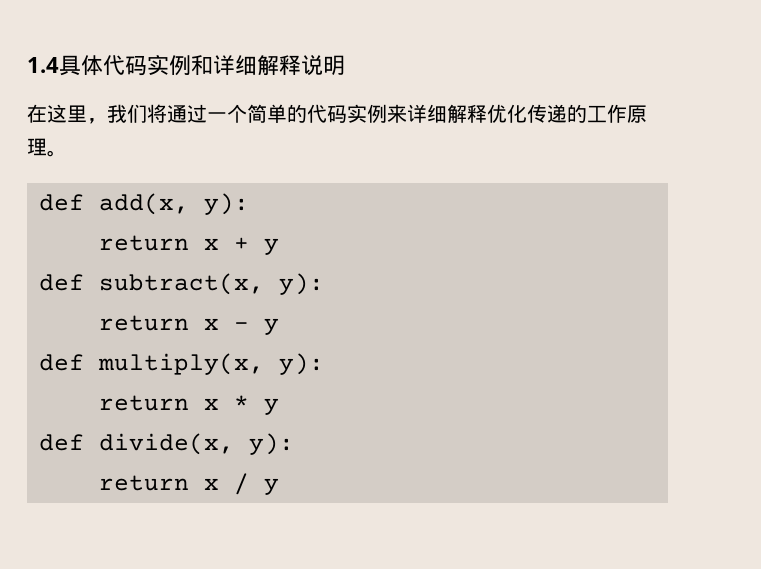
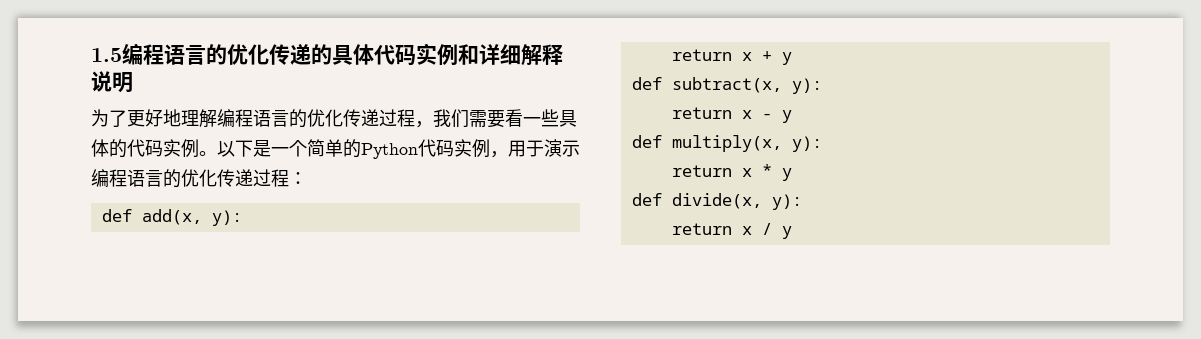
- 1.4具体代码实例和详细解释说明
+ 1.5编程语言的优化传递的具体代码实例和详细解释说明
- 在这里，我们将通过一个简单的代码实例来详细解释优化传递的工作原理。
+ 为了更好地理解编程语言的优化传递过程，我们需要看一些具体的代码实例。以下是一个简单的Python代码实例，用于演示编程语言的优化传递过程：

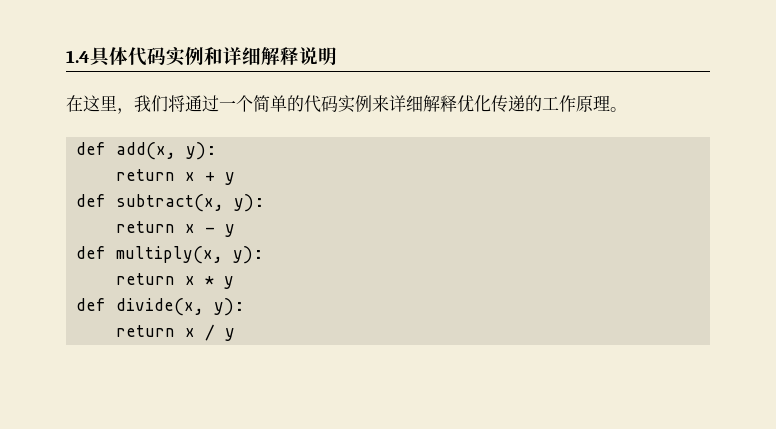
- 1.5编程语言的优化传递的具体代码实例和详细解释说明
+ 1.4具体代码实例和详细解释说明
- 为了更好地理解编程语言的优化传递过程，我们需要看一些具体的代码实例。以下是一个简单的Python代码实例，用于演示编程语言的优化传递过程：
+ 在这里，我们将通过一个简单的代码实例来详细解释优化传递的工作原理。

